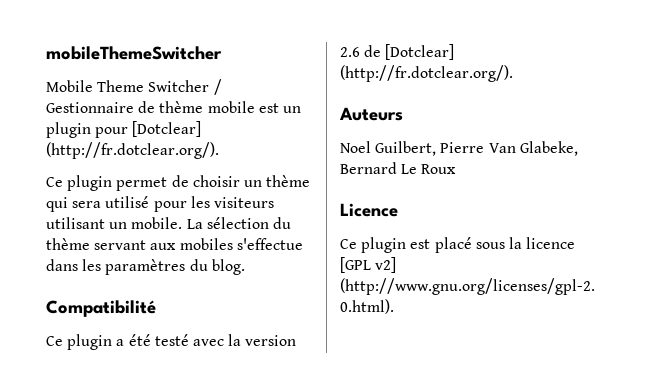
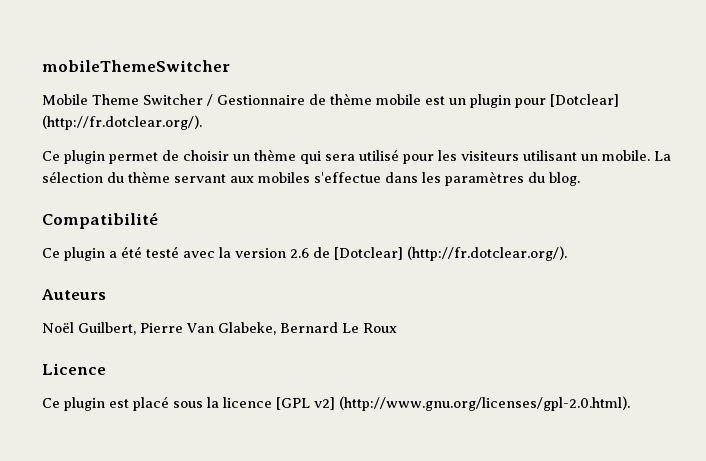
- Noel Guilbert, Pierre Van Glabeke, Bernard Le Roux
+ Noël Guilbert, Pierre Van Glabeke, Bernard Le Roux

